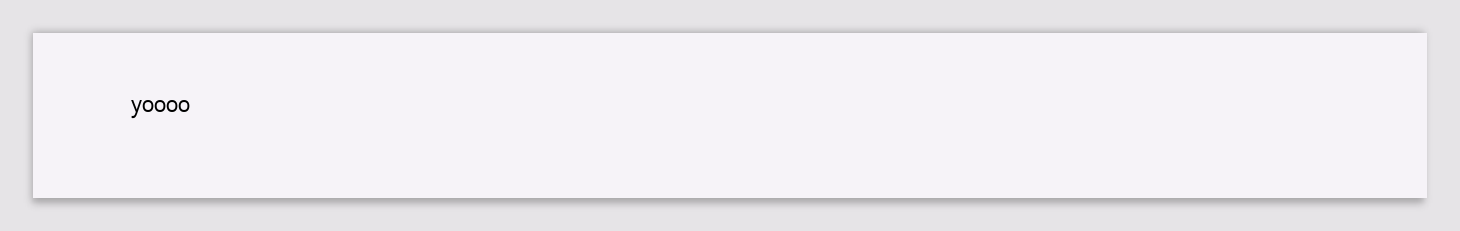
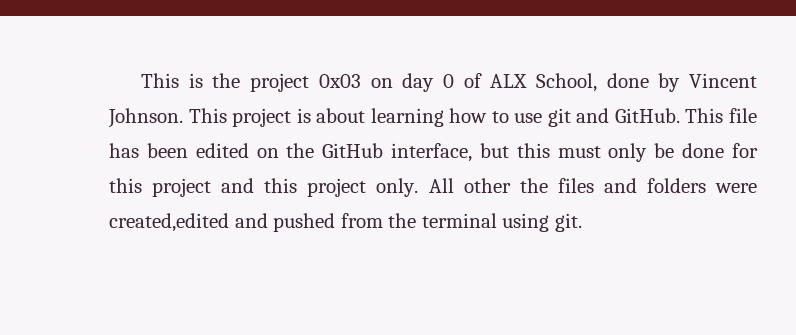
- yoooo
+ This is the project 0x03 on day 0 of ALX School, done by Vincent Johnson. This project is about learning how to use git and GitHub. This file has been edited on the GitHub interface, but this must only be done for this project and this project only. All other the files and folders were created,edited and pushed from the terminal using git.

